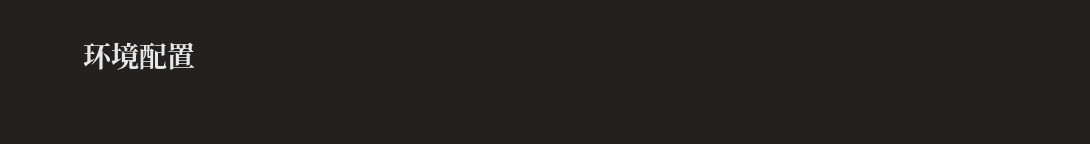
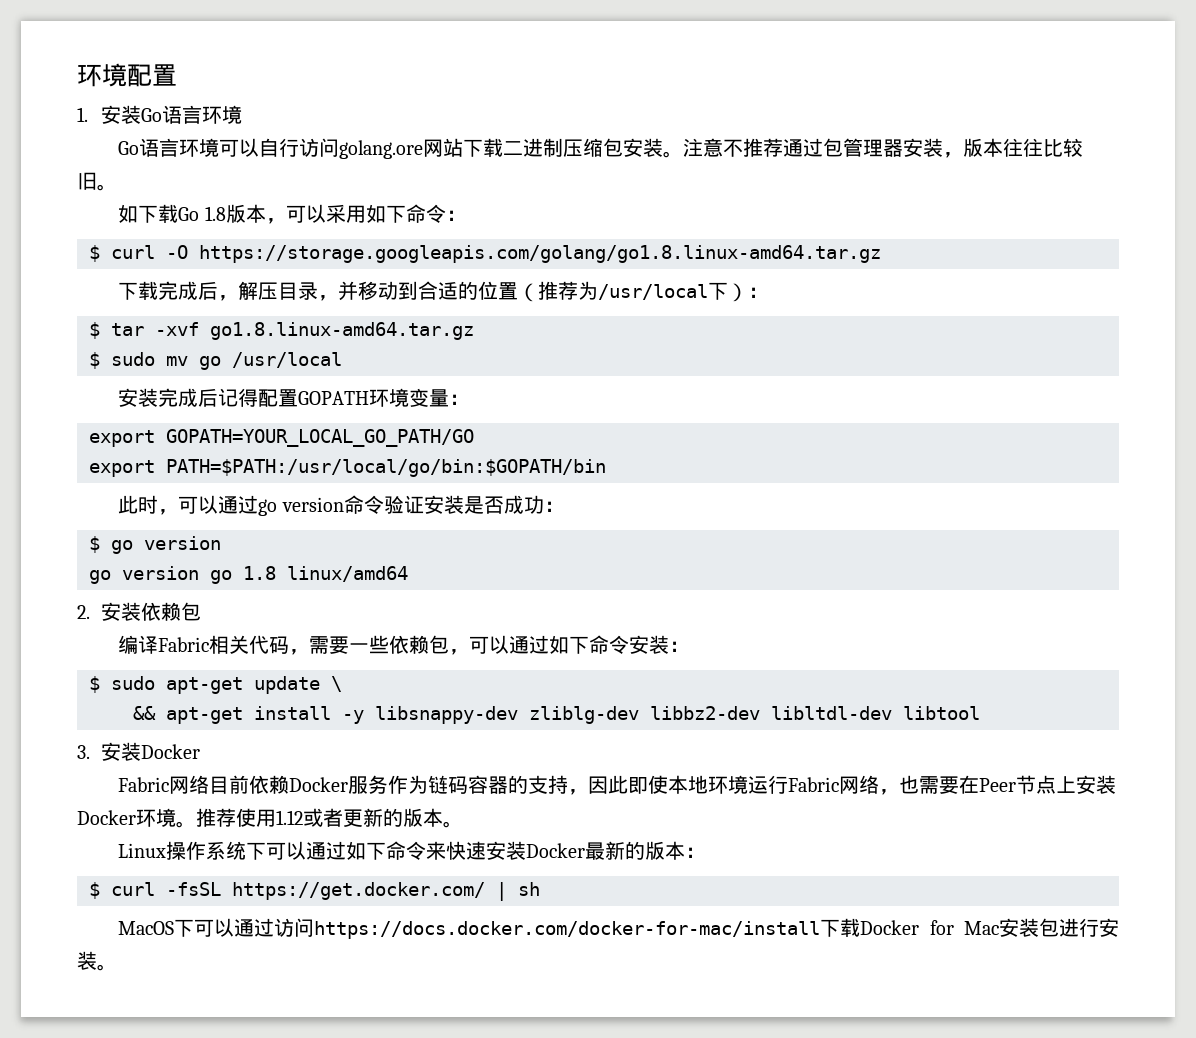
+ 1.安装Go语言环境
+ Go语言环境可以自行访问golang.ore网站下载二进制压缩包安装。注意不推荐通过包管理器安装，版本往往比较旧。
+ 如下载Go 1.8版本，可以采用如下命令：
+ $ curl -O https://storage.googleapis.com/golang/go1.8.linux-amd64.tar.gz
+ 下载完成后，解压目录，并移动到合适的位置（推荐为/usr/local下）：
+ $ tar -xvf go1.8.linux-amd64.tar.gz
+ $ sudo mv go /usr/local
+ 安装完成后记得配置GOPATH环境变量：
+ export GOPATH=YOUR_LOCAL_GO_PATH/GO
+ export PATH=$PATH:/usr/local/go/bin:$GOPATH/bin
+ 此时，可以通过go version命令验证安装是否成功：
+ $ go version
+ go version go 1.8 linux/amd64
+ 2.安装依赖包
+ 编译Fabric相关代码，需要一些依赖包，可以通过如下命令安装：
+ $ sudo apt-get update \
+ && apt-get install -y libsnappy-dev zliblg-dev libbz2-dev libltdl-dev libtool
+ 3.安装Docker
+ Fabric网络目前依赖Docker服务作为链码容器的支持，因此即使本地环境运行Fabric网络，也需要在Peer节点上安装Docker环境。推荐使用1.12或者更新的版本。
+ Linux操作系统下可以通过如下命令来快速安装Docker最新的版本：
+ $ curl -fsSL https://get.docker.com/ | sh
+ MacOS下可以通过访问https://docs.docker.com/docker-for-mac/install下载Docker for Mac安装包进行安装。

